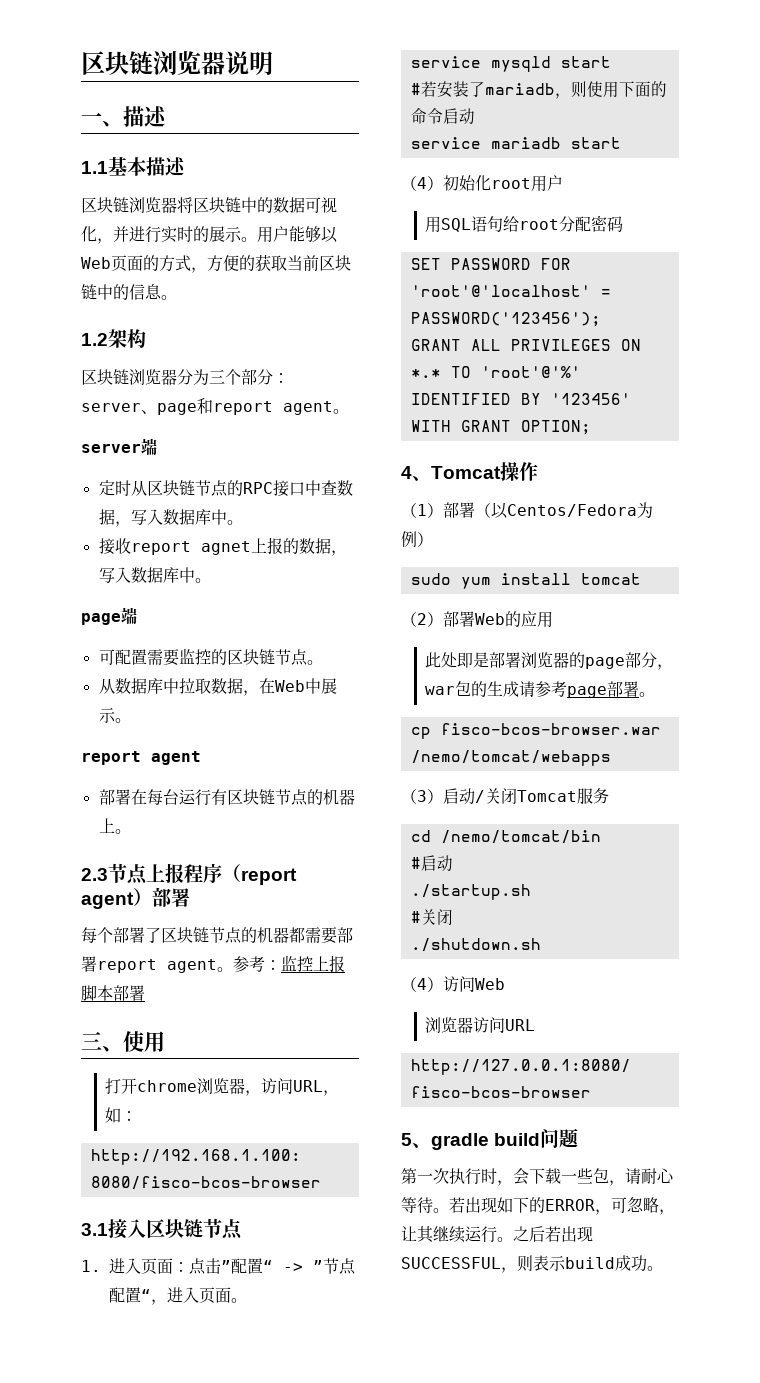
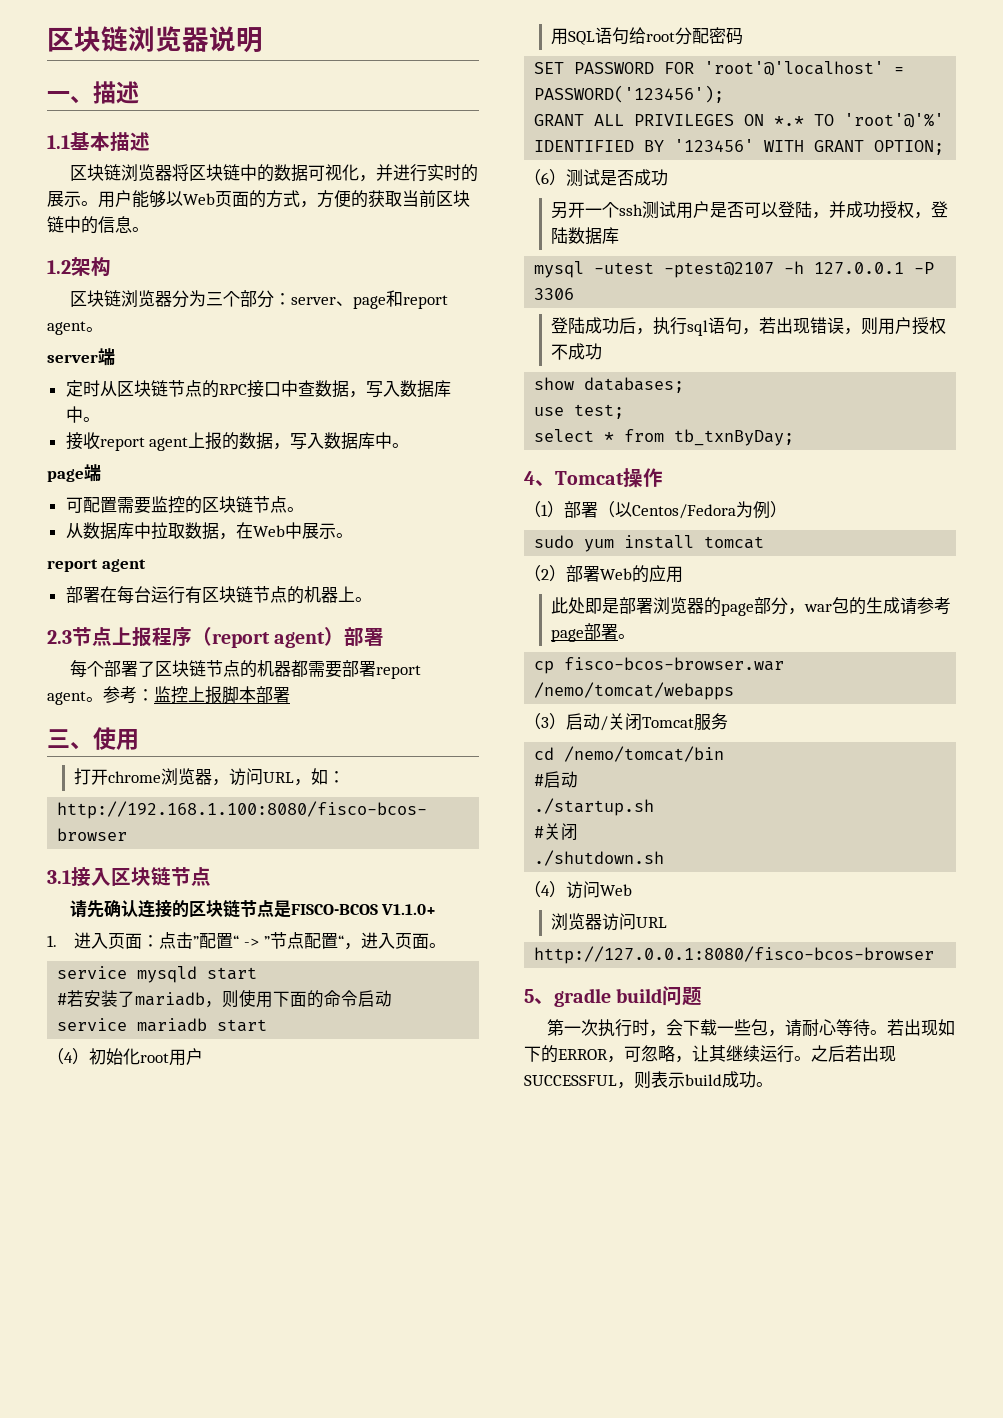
- 接收report agnet上报的数据，写入数据库中。
+ 接收report agent上报的数据，写入数据库中。
+ 请先确认连接的区块链节点是FISCO-BCOS V1.1.0+
+ （6）测试是否成功
+ 另开一个ssh测试用户是否可以登陆，并成功授权，登陆数据库
+ mysql -utest -ptest@2107 -h 127.0.0.1 -P 3306
+ 登陆成功后，执行sql语句，若出现错误，则用户授权不成功
+ show databases;
+ use test;
+ select * from tb_txnByDay;

